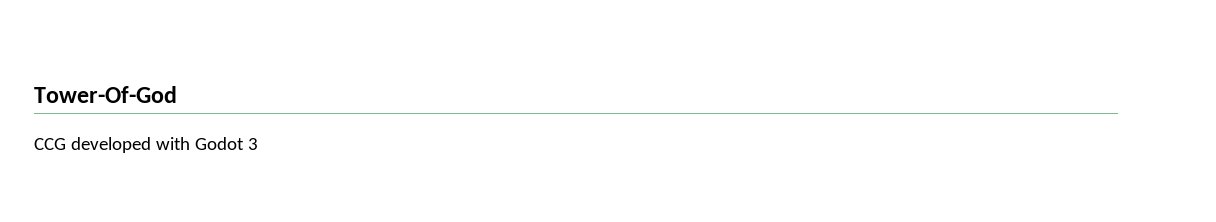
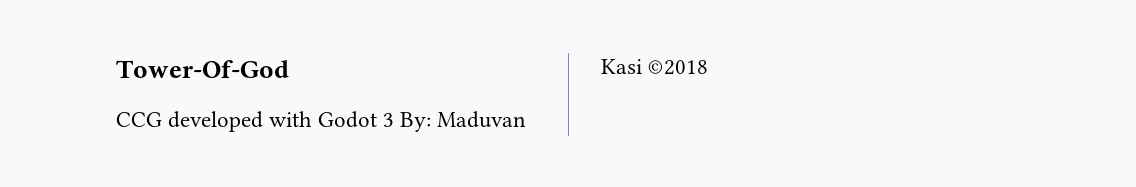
- CCG developed with Godot 3
+ CCG developed with Godot 3 By: Maduvan Kasi ©2018

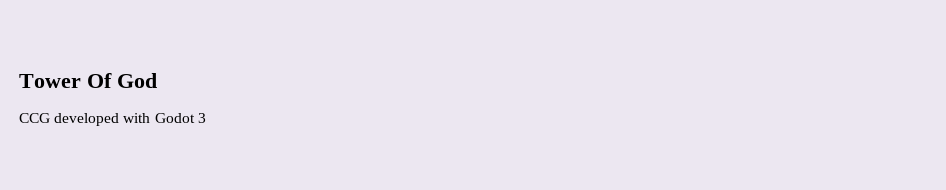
- Tower-Of-God
+ Tower Of God
- CCG developed with Godot 3 By: Maduvan Kasi ©2018
+ CCG developed with Godot 3

